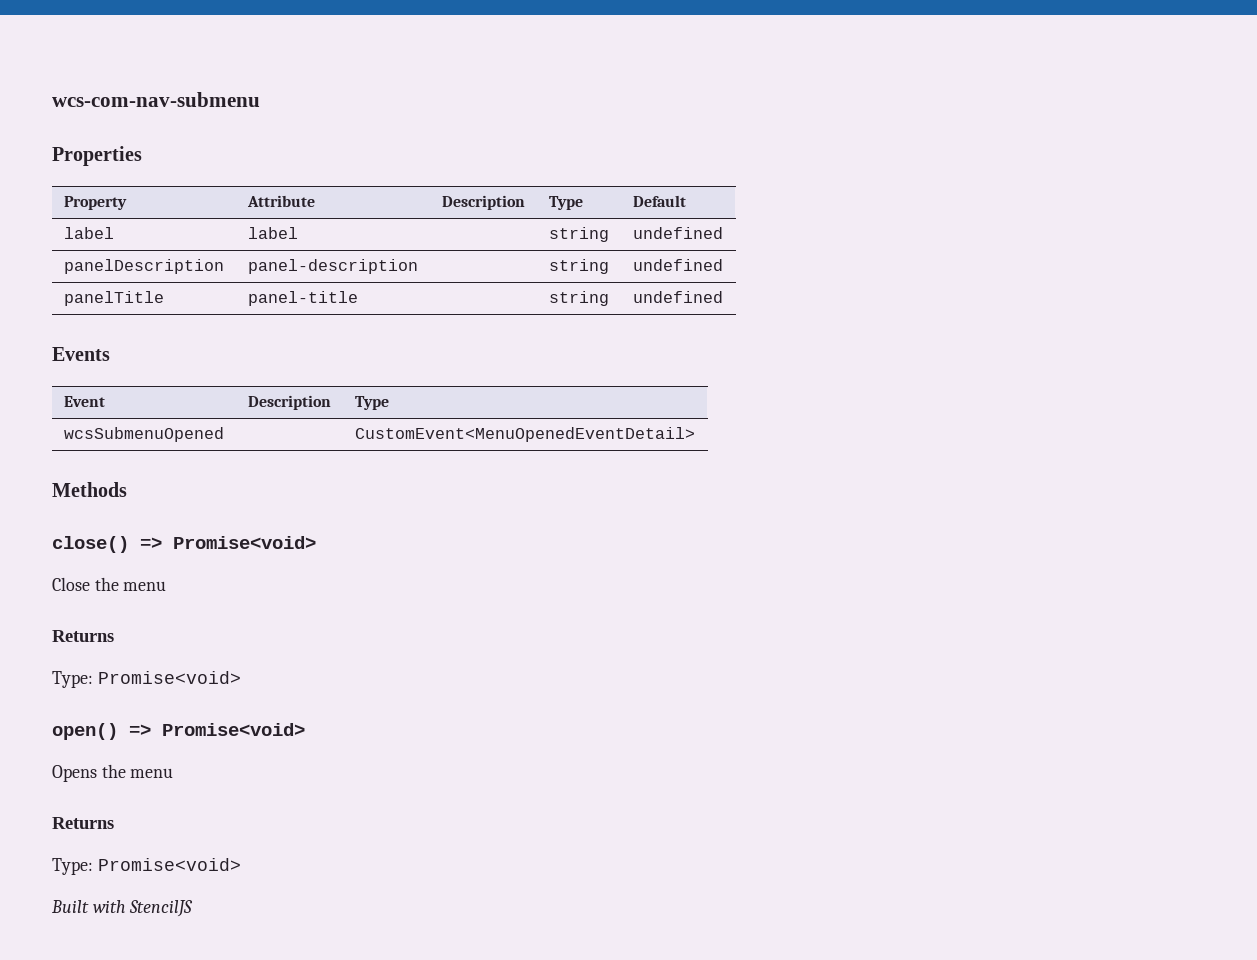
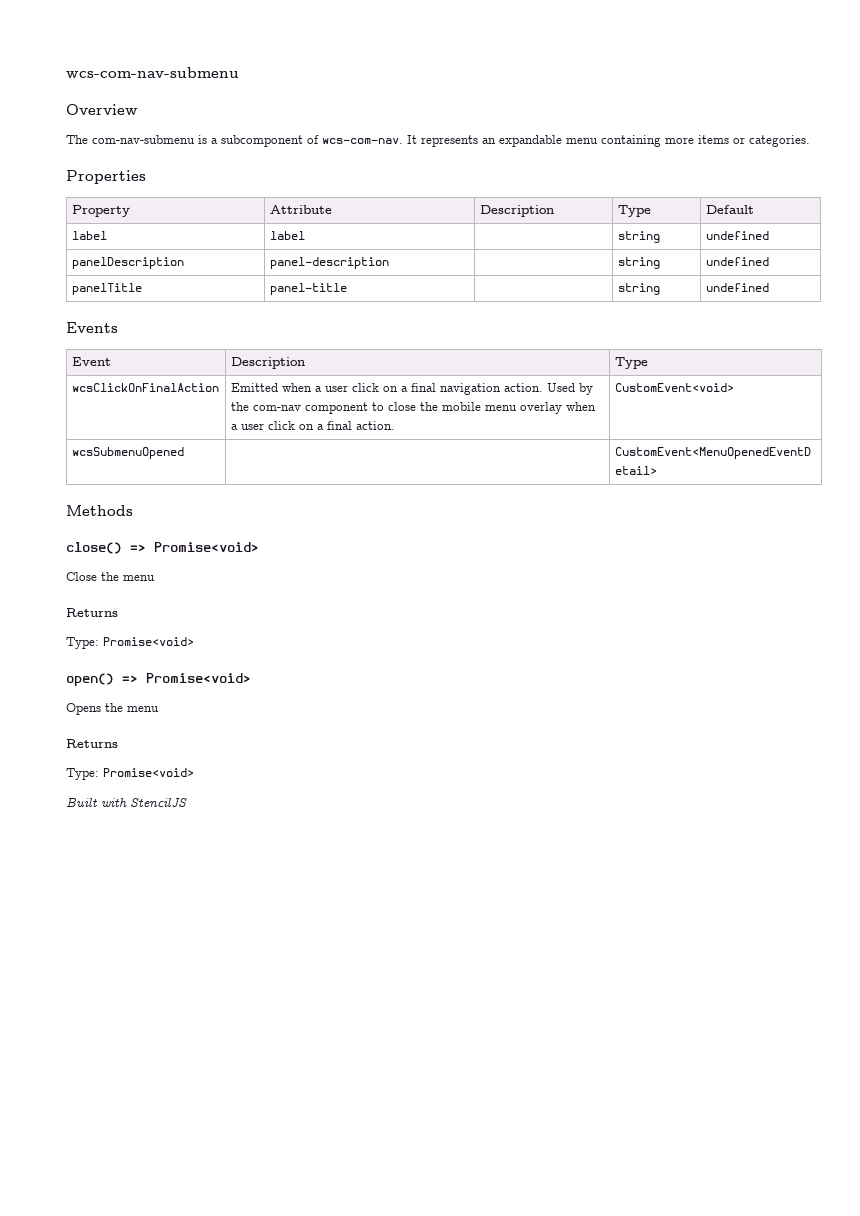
+ Overview
+ The com-nav-submenu is a subcomponent of wcs-com-nav. It represents an expandable menu containing more items or categories.
+ wcsClickOnFinalAction | Emitted when a user click on a final navigation action. Used by the com-nav component to close the mobile menu overlay when a user click on a final action. | CustomEvent<void>

